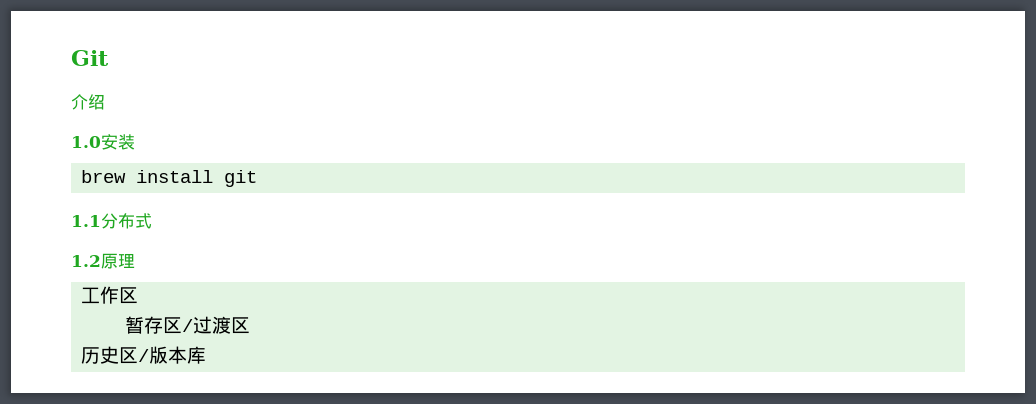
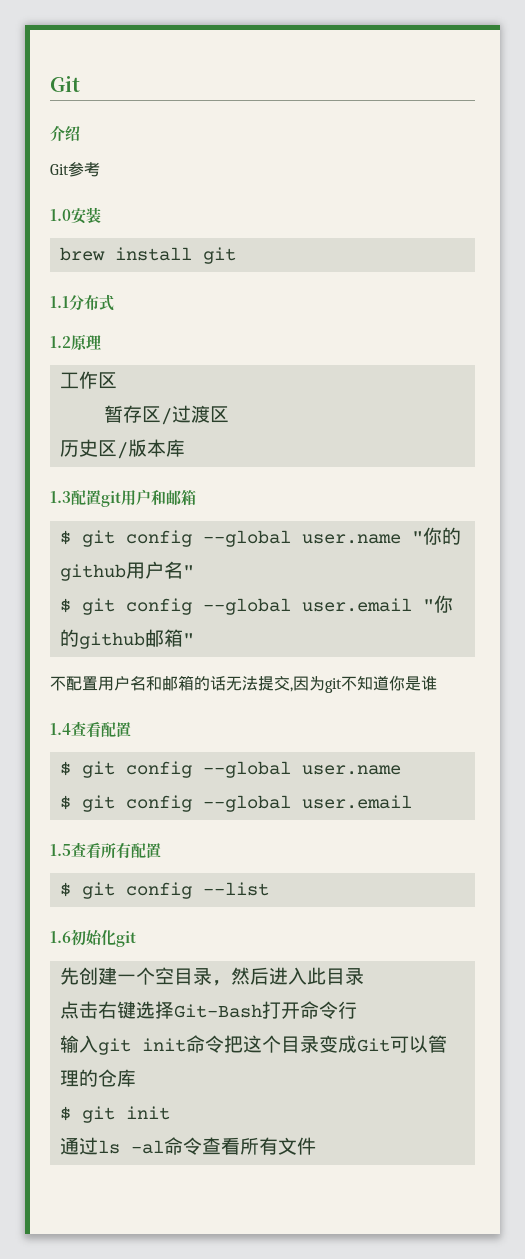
+ Git参考
+ 1.3配置git用户和邮箱
+ $ git config --global user.name "你的github用户名"
+ $ git config --global user.email "你的github邮箱"
+ 不配置用户名和邮箱的话无法提交,因为git不知道你是谁
+ 1.4查看配置
+ $ git config --global user.name
+ $ git config --global user.email
+ 1.5查看所有配置
+ $ git config --list
+ 1.6初始化git
+ 先创建一个空目录，然后进入此目录
+ 点击右键选择Git-Bash打开命令行
+ 输入git init命令把这个目录变成Git可以管理的仓库
+ $ git init
+ 通过ls -al命令查看所有文件

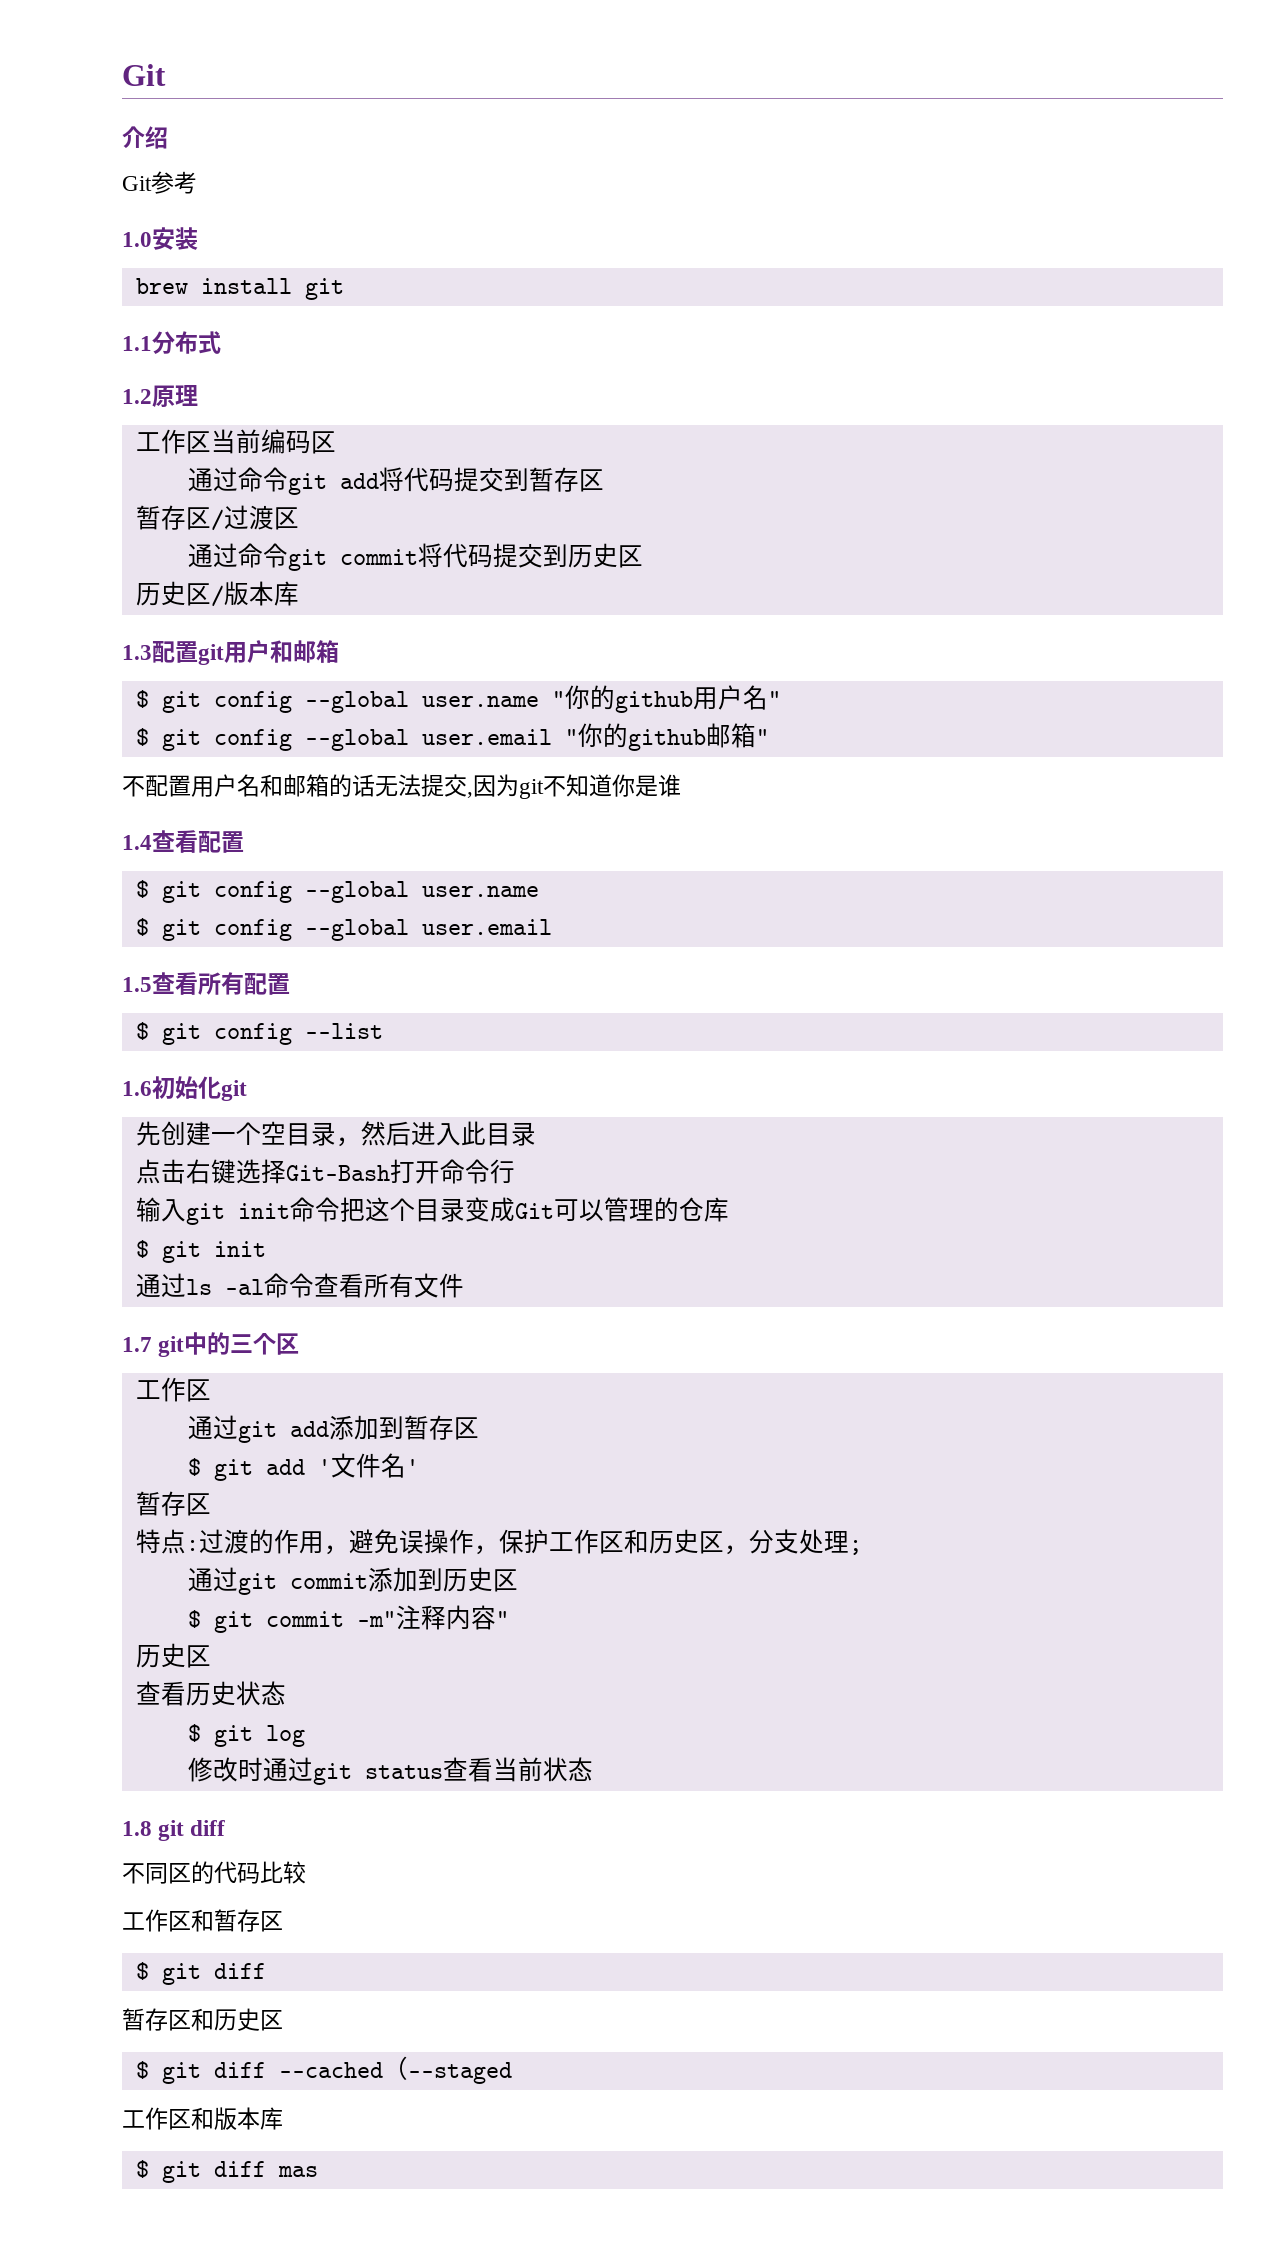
- 工作区
+ 工作区当前编码区
+ 通过命令git add将代码提交到暂存区
  暂存区/过渡区
+ 通过命令git commit将代码提交到历史区
+ 1.7 git中的三个区
+ 工作区
+ 通过git add添加到暂存区
+ $ git add '文件名'
+ 暂存区
+ 特点:过渡的作用，避免误操作，保护工作区和历史区，分支处理;
+ 通过git commit添加到历史区
+ $ git commit -m"注释内容"
+ 历史区
+ 查看历史状态
+ $ git log
+ 修改时通过git status查看当前状态
+ 1.8 git diff
+ 不同区的代码比较
+ 工作区和暂存区
+ $ git diff
+ 暂存区和历史区
+ $ git diff --cached（--staged
+ 工作区和版本库
+ $ git diff mas

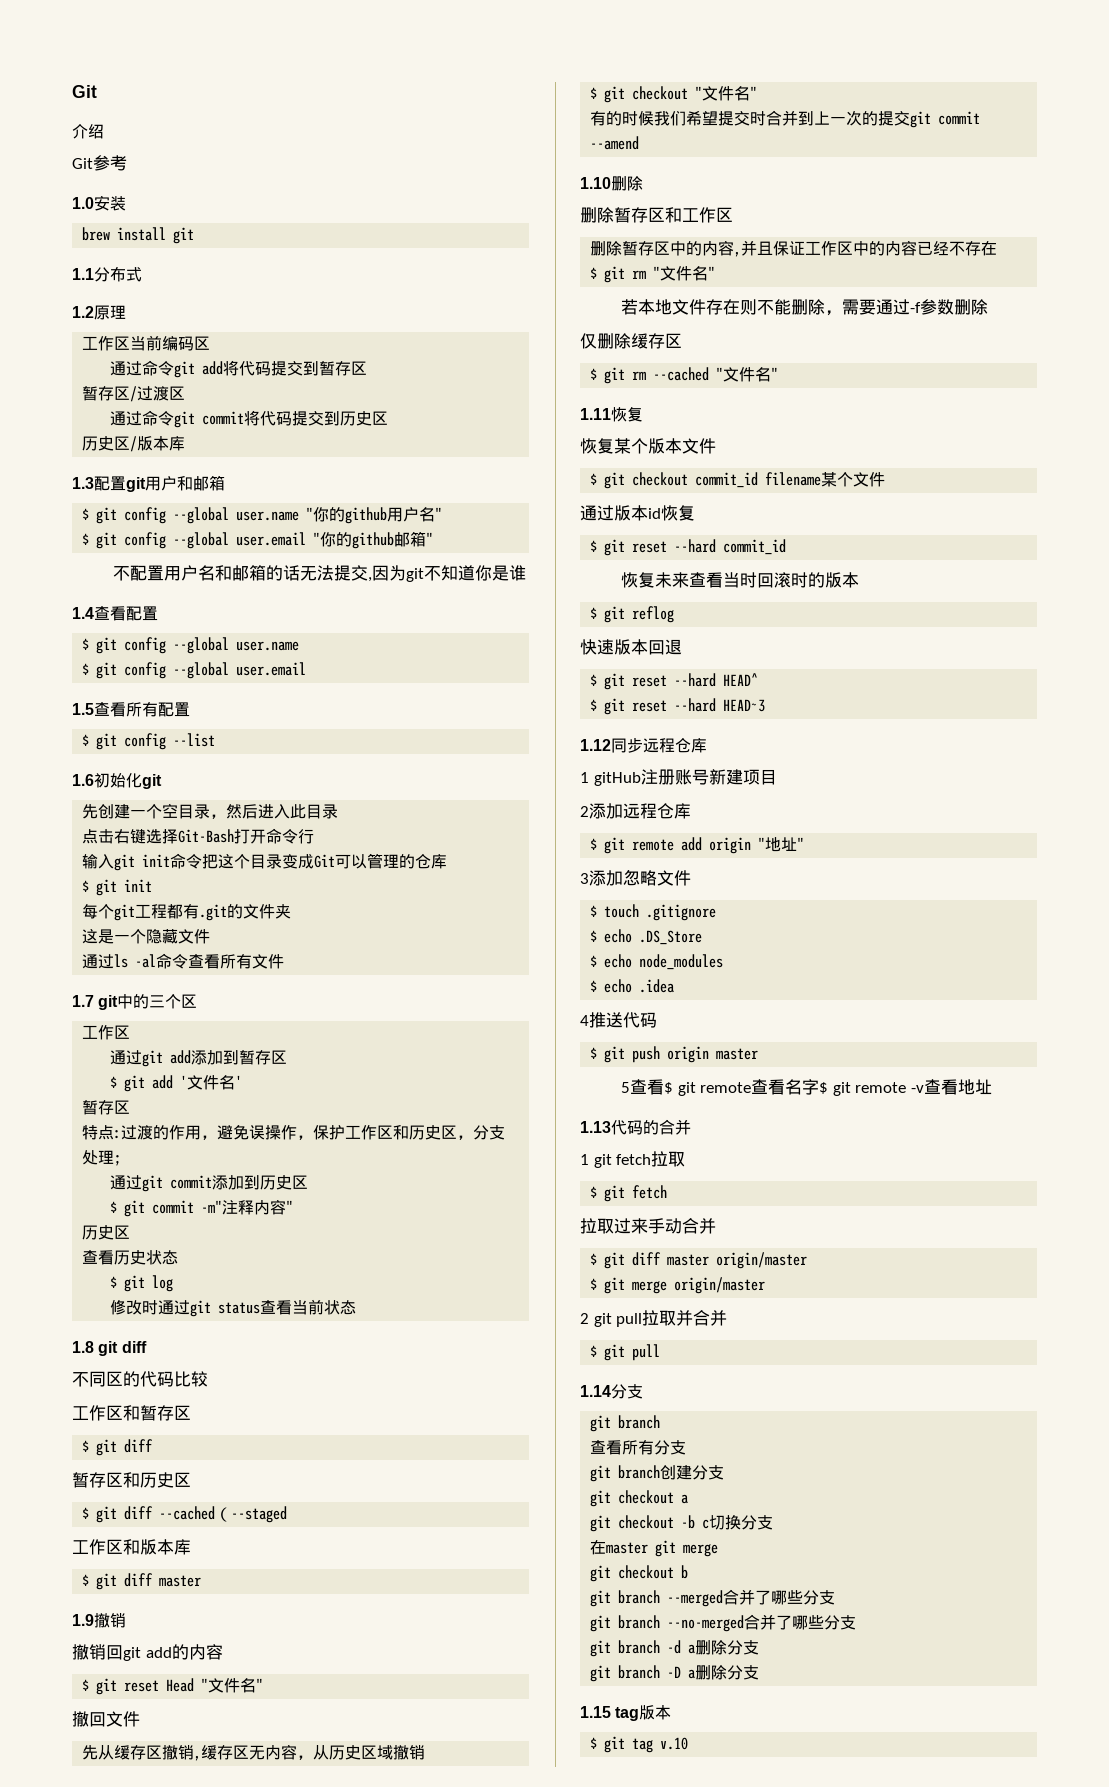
+ 每个git工程都有.git的文件夹
+ 这是一个隐藏文件
  工作区和版本库
- $ git diff mas
+ $ git diff master
+ 1.9撤销
+ 撤销回git add的内容
+ $ git reset Head "文件名"
+ 撤回文件
+ 先从缓存区撤销,缓存区无内容，从历史区域撤销
+ $ git checkout "文件名"
+ 有的时候我们希望提交时合并到上一次的提交git commit --amend
+ 1.10删除
+ 删除暂存区和工作区
+ 删除暂存区中的内容,并且保证工作区中的内容已经不存在
+ $ git rm "文件名"
+ 若本地文件存在则不能删除，需要通过-f参数删除
+ 仅删除缓存区
+ $ git rm --cached "文件名"
+ 1.11恢复
+ 恢复某个版本文件
+ $ git checkout commit_id filename某个文件
+ 通过版本id恢复
+ $ git reset --hard commit_id
+ 恢复未来查看当时回滚时的版本
+ $ git reflog
+ 快速版本回退
+ $ git reset --hard HEAD^
+ $ git reset --hard HEAD~3
+ 1.12同步远程仓库
+ 1 gitHub注册账号新建项目
+ 2添加远程仓库
+ $ git remote add origin "地址"
+ 3添加忽略文件
+ $ touch .gitignore
+ $ echo .DS_Store
+ $ echo node_modules
+ $ echo .idea
+ 4推送代码
+ $ git push origin master
+ 5查看$ git remote查看名字$ git remote -v查看地址
+ 1.13代码的合并
+ 1 git fetch拉取
+ $ git fetch
+ 拉取过来手动合并
+ $ git diff master origin/master
+ $ git merge origin/master
+ 2 git pull拉取并合并
+ $ git pull
+ 1.14分支
+ git branch
+ 查看所有分支
+ git branch创建分支
+ git checkout a
+ git checkout -b c切换分支
+ 在master git merge
+ git checkout b
+ git branch --merged合并了哪些分支
+ git branch --no-merged合并了哪些分支
+ git branch -d a删除分支
+ git branch -D a删除分支
+ 1.15 tag版本
+ $ git tag v.10

